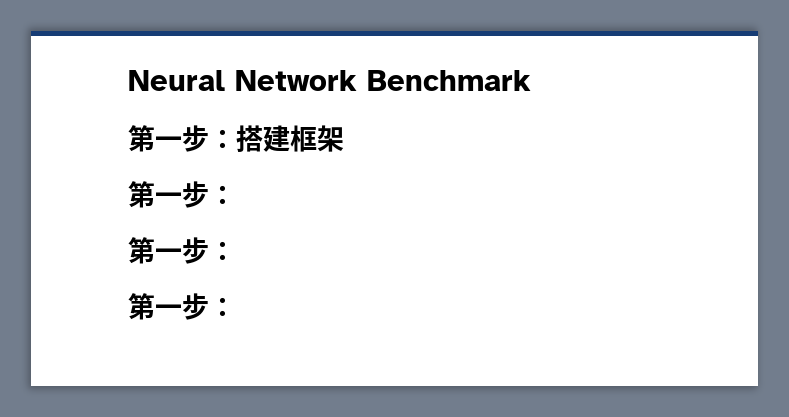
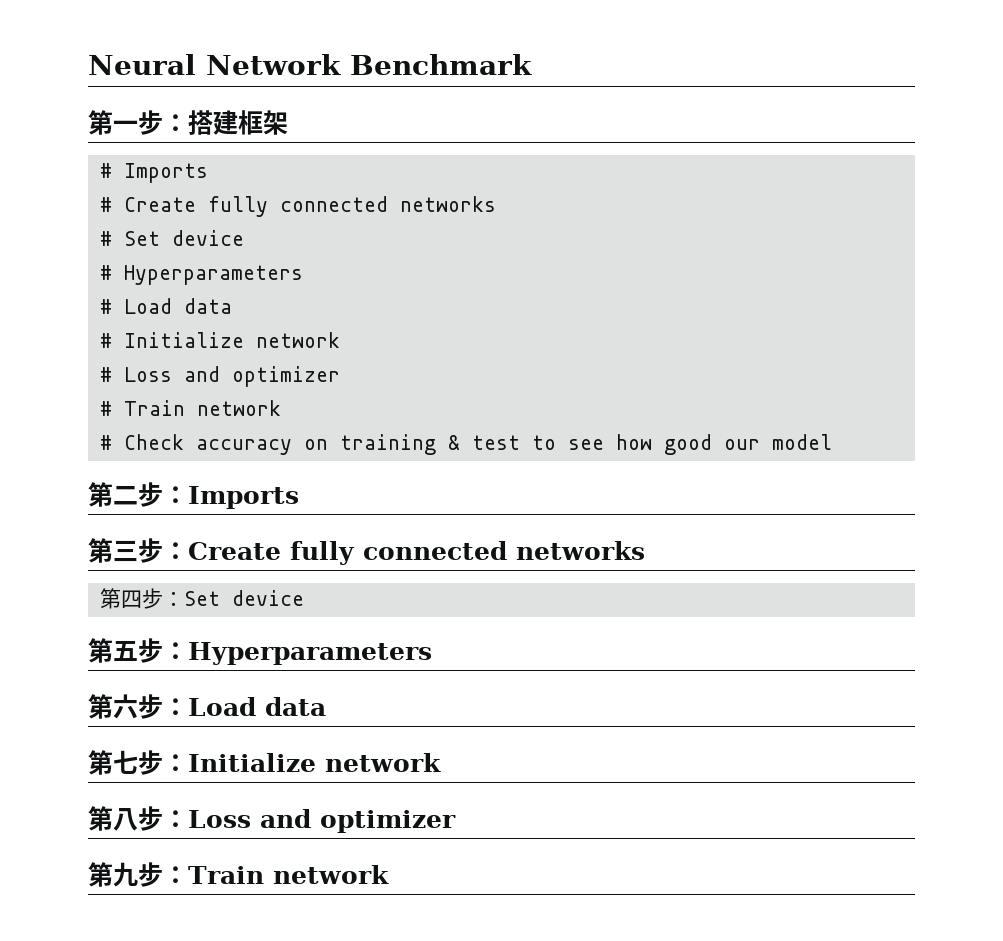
  第一步：搭建框架
- 第一步：
- 第一步：
- 第一步：
+ # Imports
+ # Create fully connected networks
+ # Set device
+ # Hyperparameters
+ # Load data
+ # Initialize network
+ # Loss and optimizer
+ # Train network
+ # Check accuracy on training & test to see how good our model
+ 第二步：Imports
+ 第三步：Create fully connected networks
+ 第四步：Set device
+ 第五步：Hyperparameters
+ 第六步：Load data
+ 第七步：Initialize network
+ 第八步：Loss and optimizer
+ 第九步：Train network

